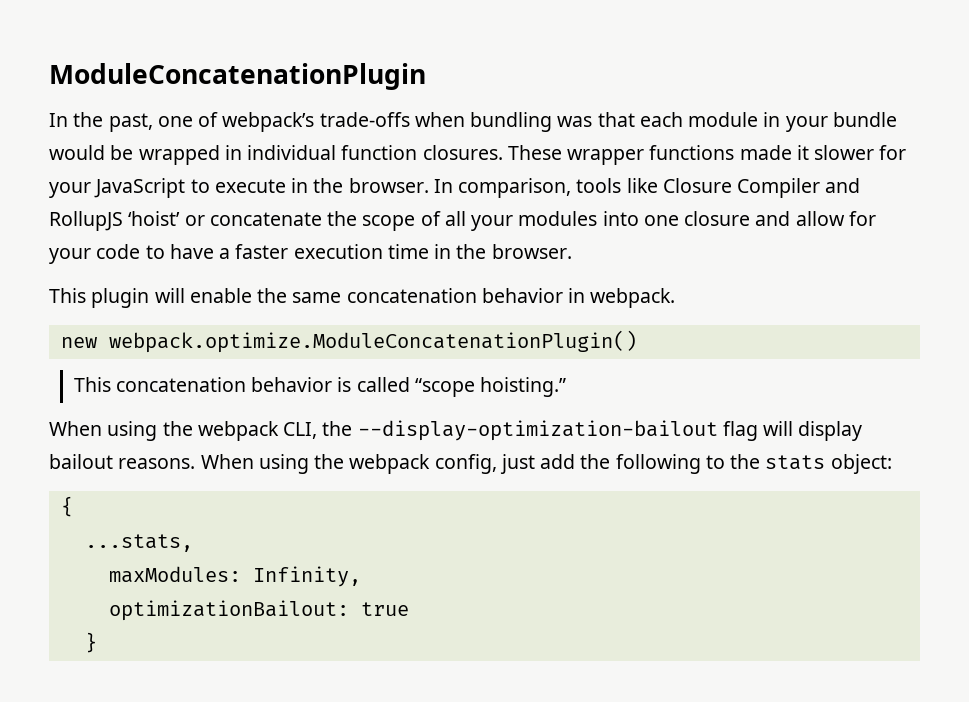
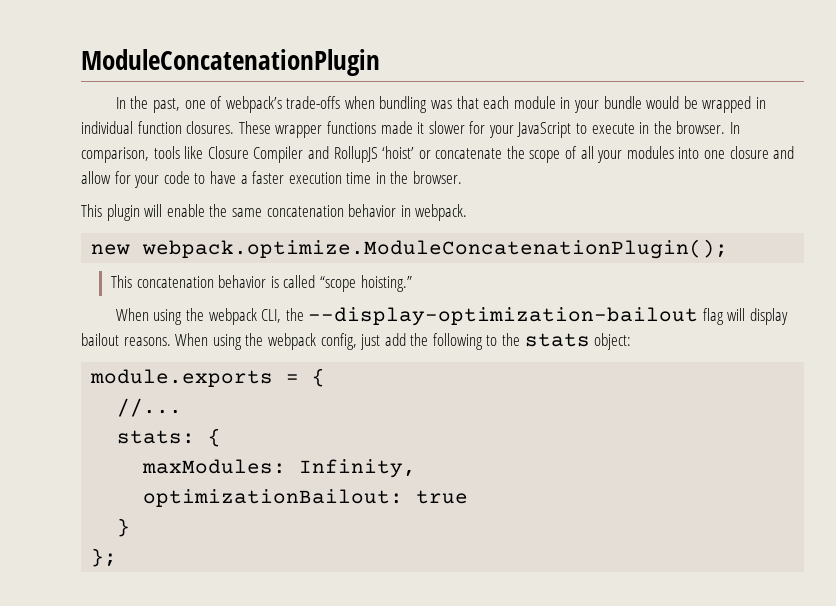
- new webpack.optimize.ModuleConcatenationPlugin()
+ new webpack.optimize.ModuleConcatenationPlugin();
- {
- ...stats,
+ module.exports = {
+ //...
+ stats: {
+ };

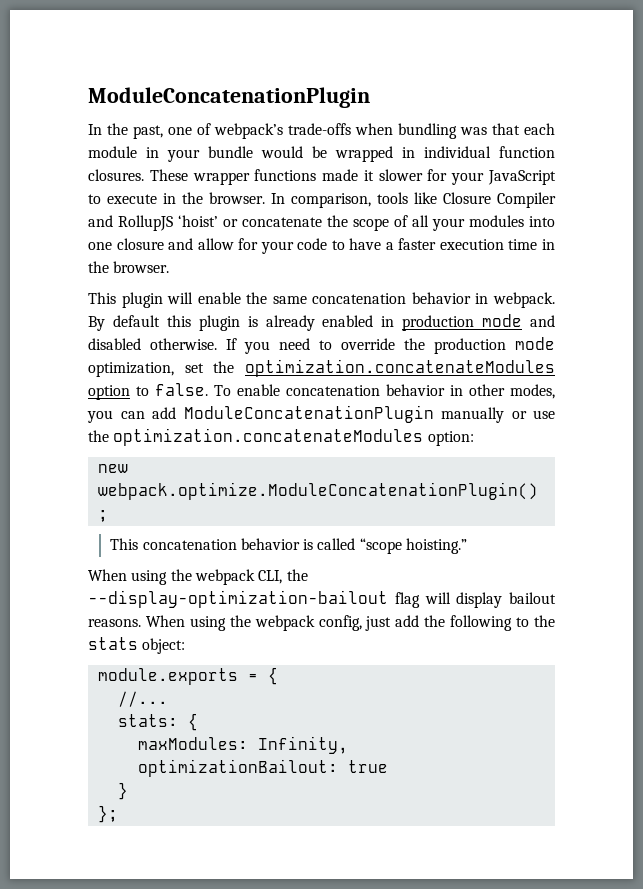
+ By default this plugin is already enabled in production mode and disabled otherwise. If you need to override the production mode optimization, set the optimization.concatenateModules option to false. To enable concatenation behavior in other modes, you can add ModuleConcatenationPlugin manually or use the optimization.concatenateModules option:

